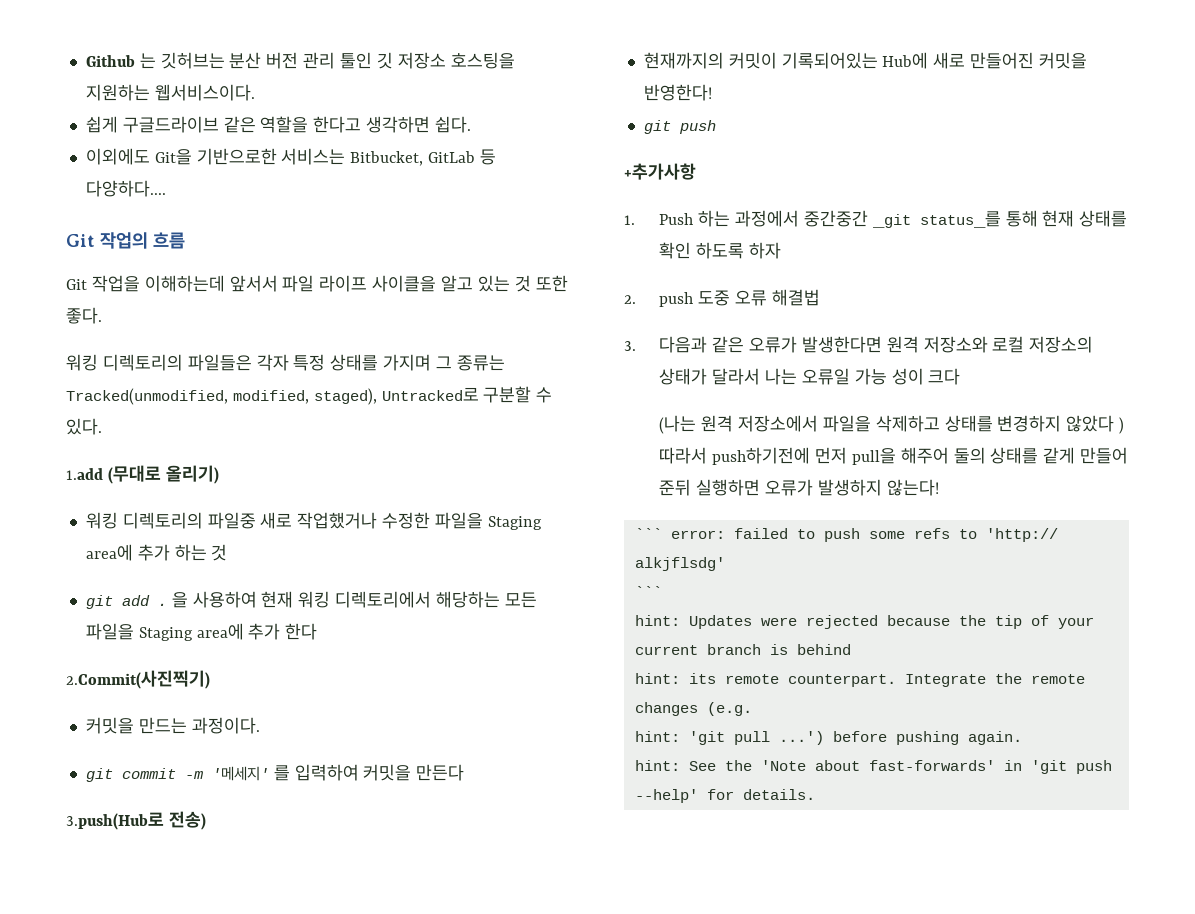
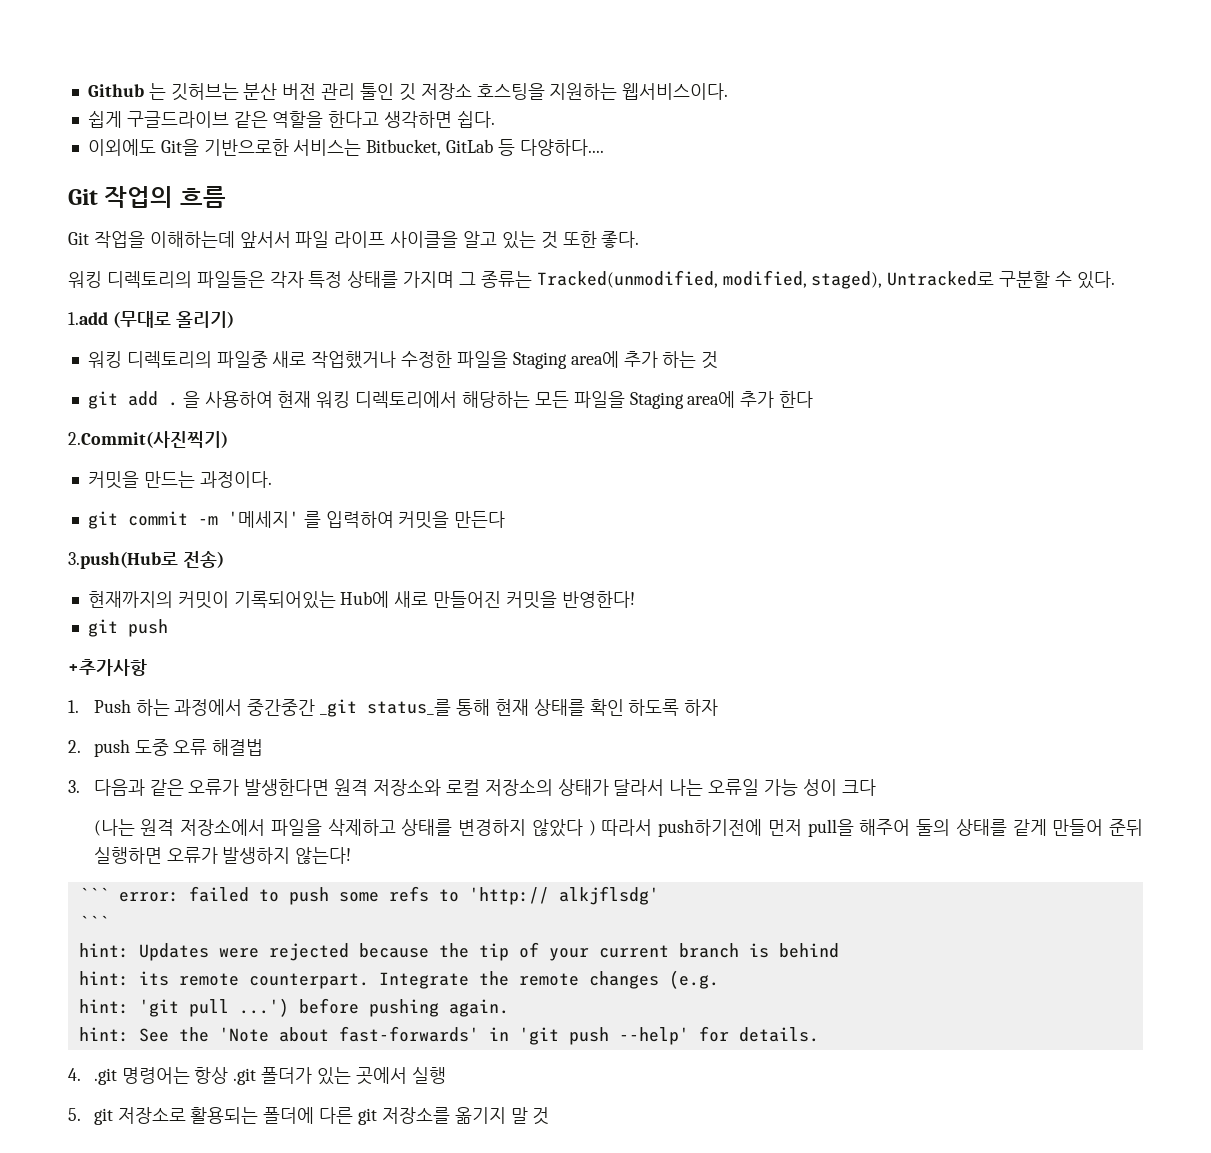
+ 4. .git 명령어는 항상 .git 폴더가 있는 곳에서 실행
+ 5. git 저장소로 활용되는 폴더에 다른 git 저장소를 옮기지 말 것

